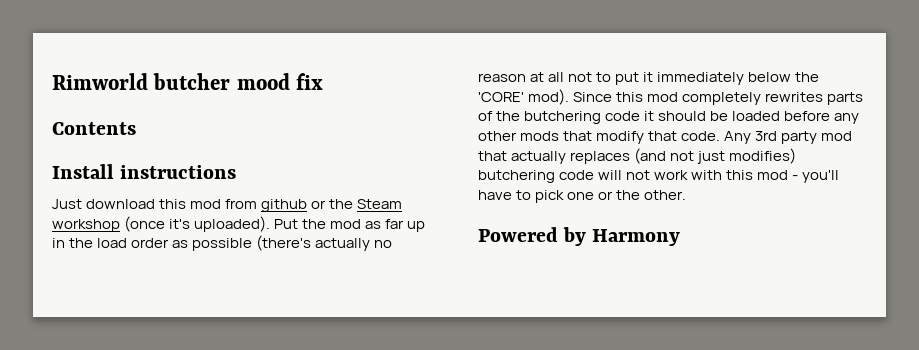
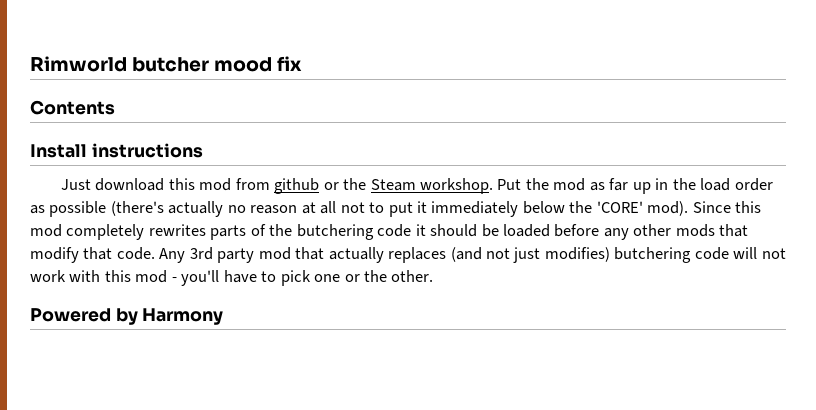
- Just download this mod from github or the Steam workshop (once it's uploaded).
+ Just download this mod from github or the Steam workshop.

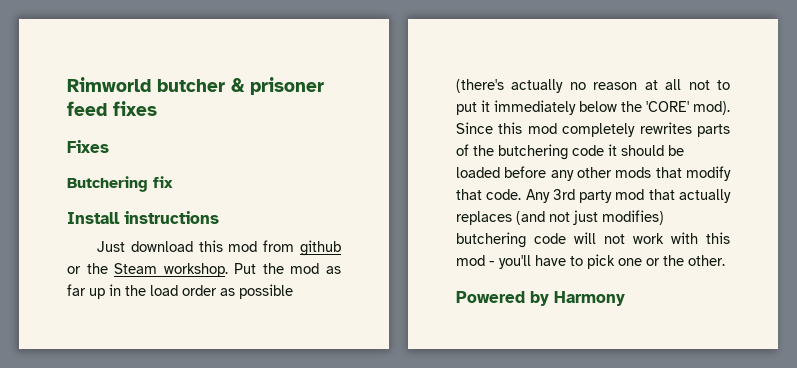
- Rimworld butcher mood fix
+ Rimworld butcher & prisoner feed fixes
+ Fixes
+ Butchering fix
- Contents

